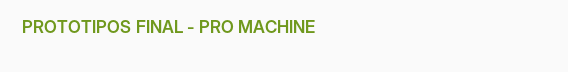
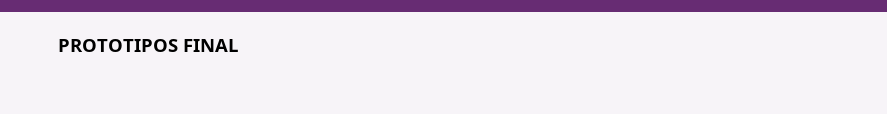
- PROTOTIPOS FINAL - PRO MACHINE
+ PROTOTIPOS FINAL

